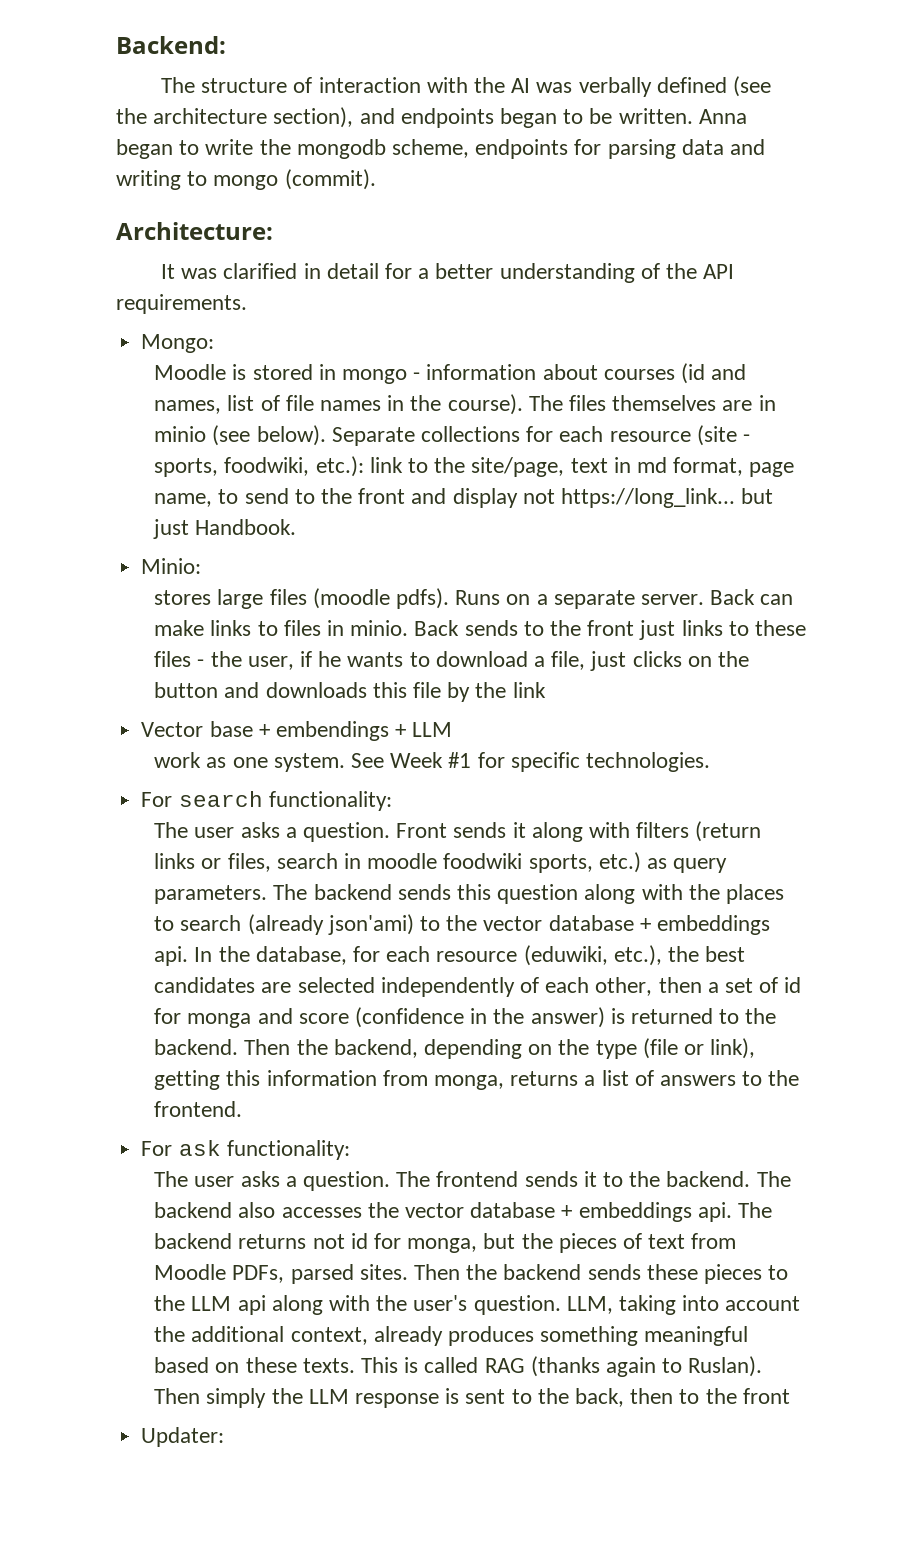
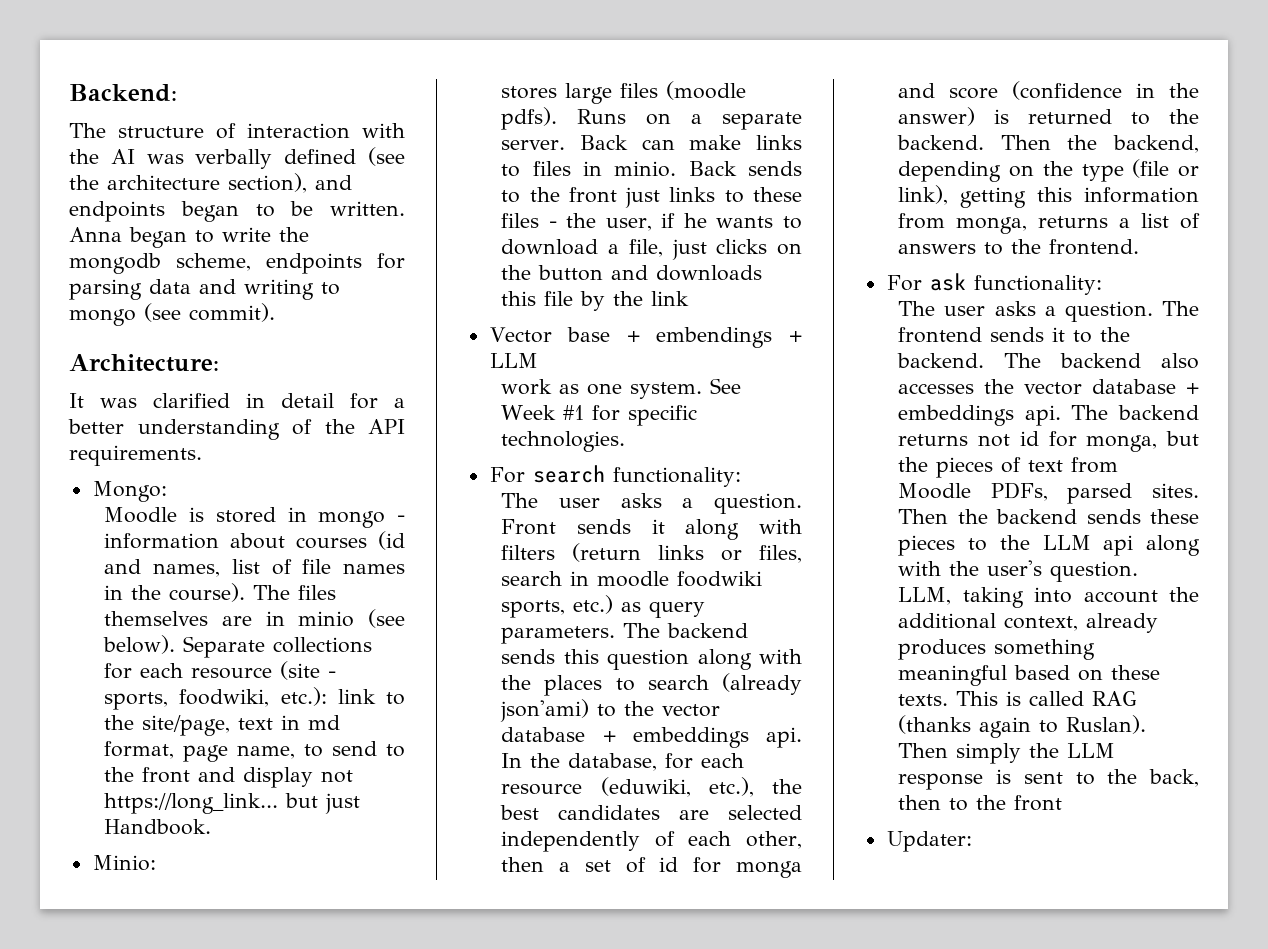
- Anna began to write the mongodb scheme, endpoints for parsing data and writing to mongo (commit).
+ Anna began to write the mongodb scheme, endpoints for parsing data and writing to mongo (see commit).

